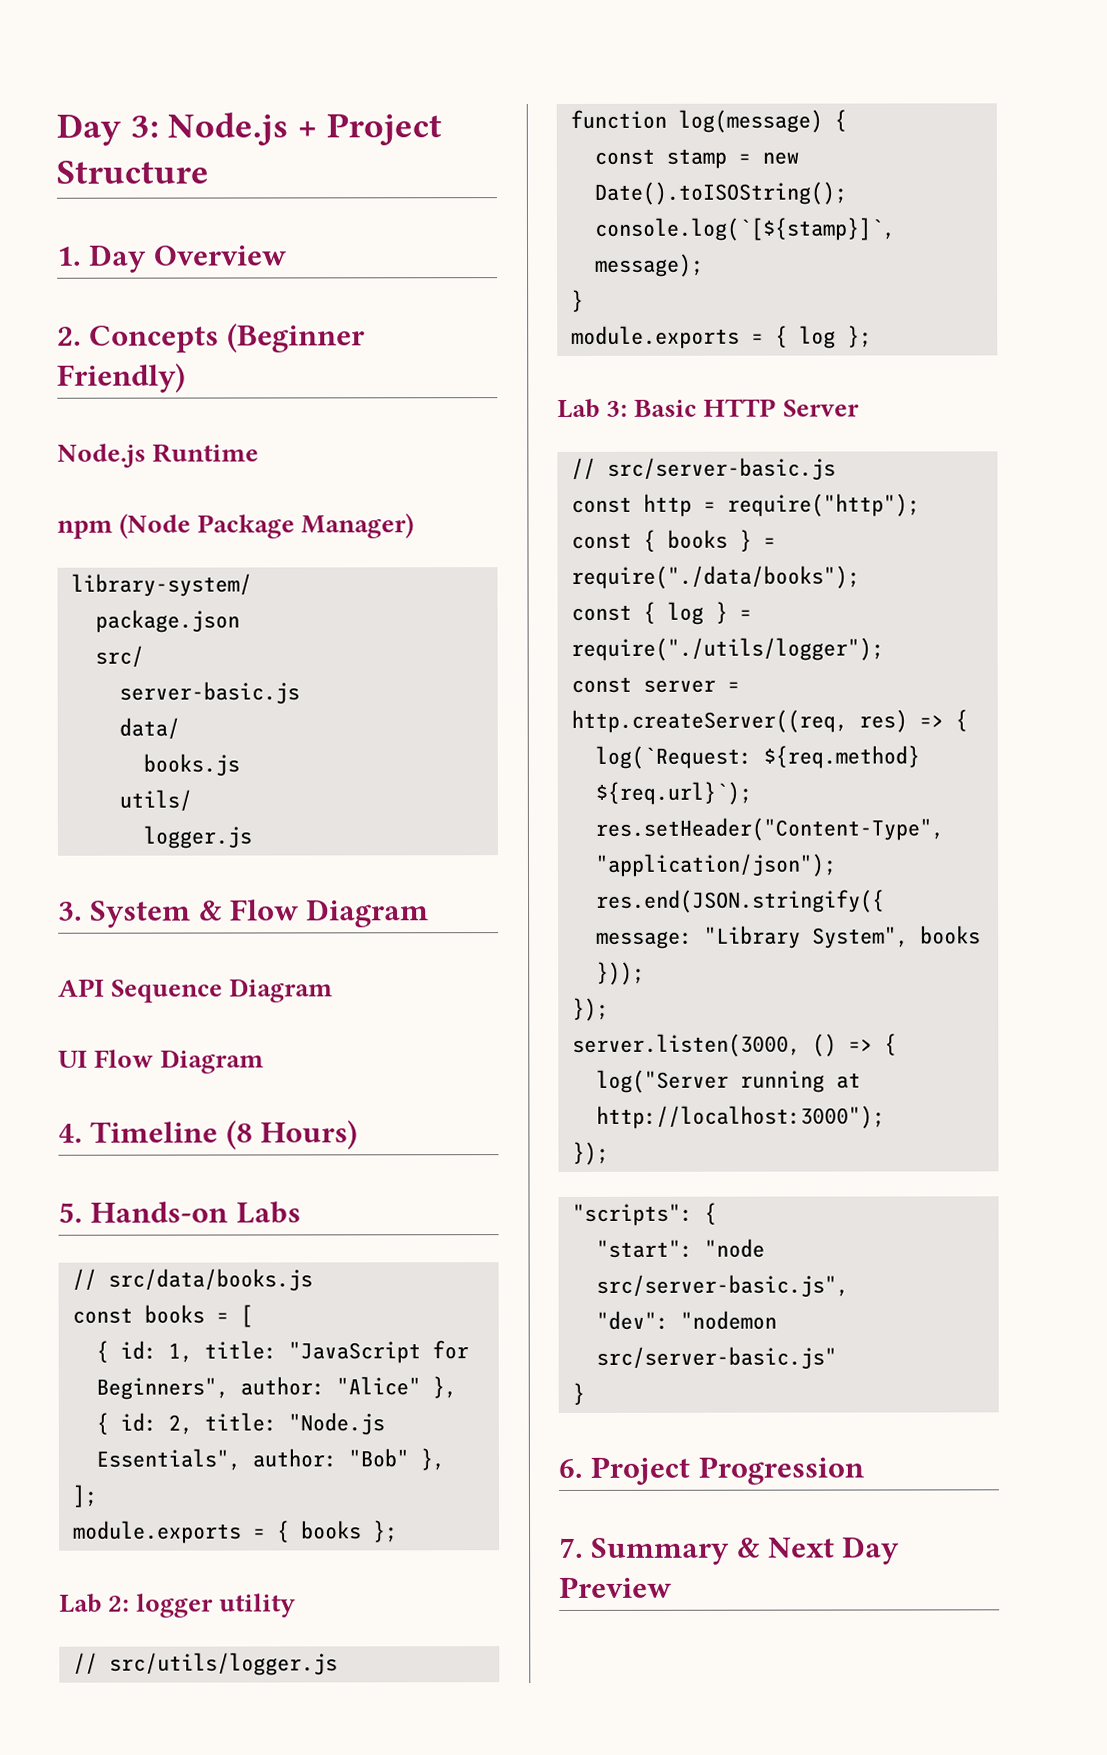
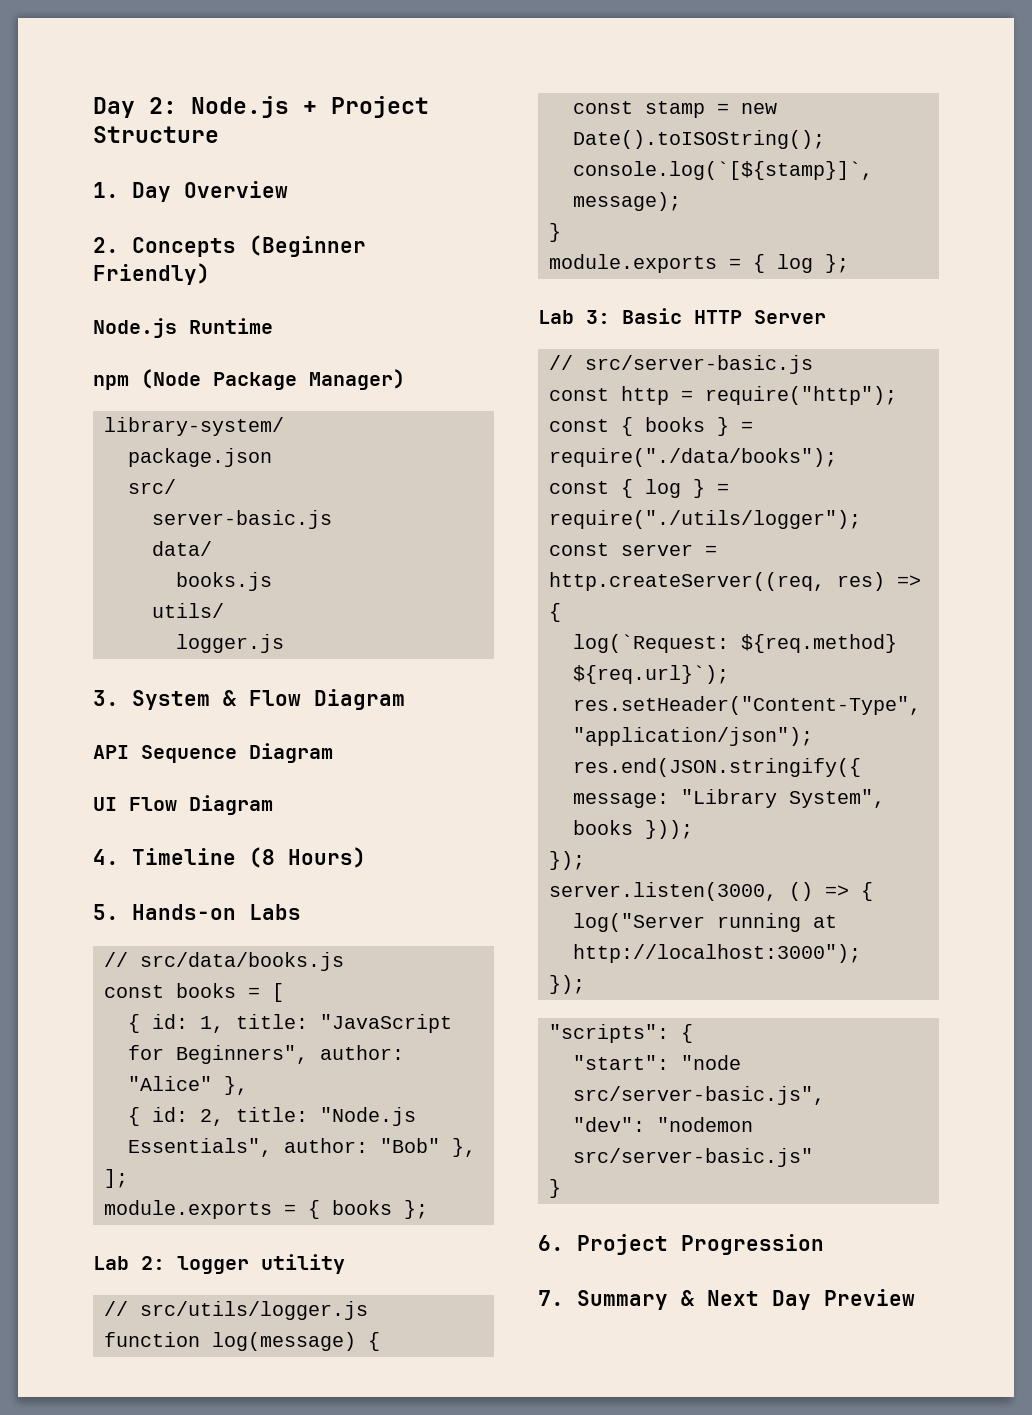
- Day 3: Node.js + Project Structure
+ Day 2: Node.js + Project Structure

